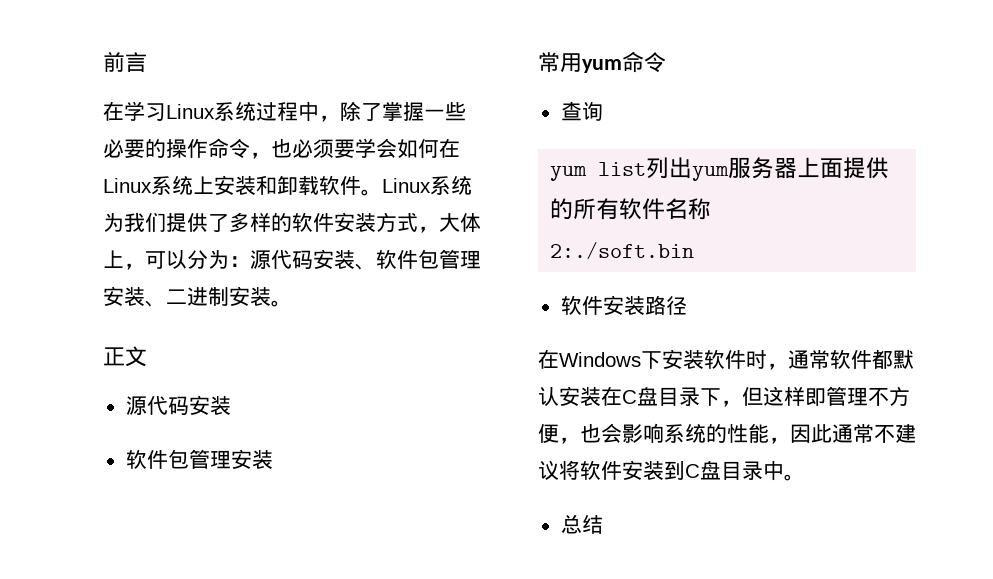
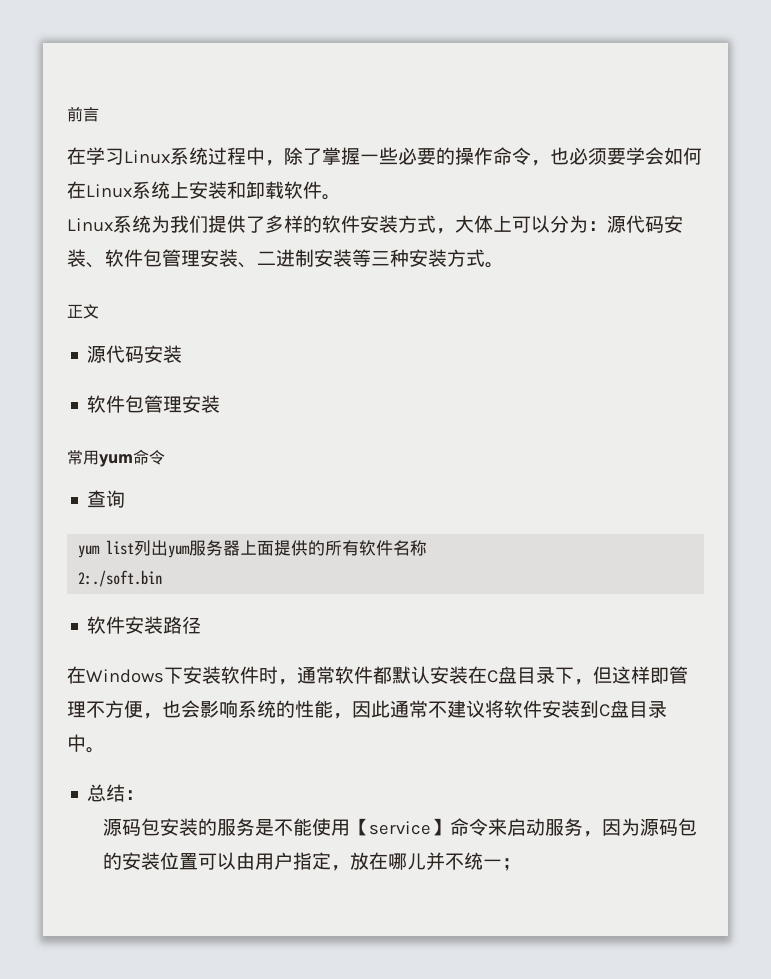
- 在学习Linux系统过程中，除了掌握一些必要的操作命令，也必须要学会如何在Linux系统上安装和卸载软件。Linux系统为我们提供了多样的软件安装方式，大体上，可以分为：源代码安装、软件包管理安装、二进制安装。
+ 在学习Linux系统过程中，除了掌握一些必要的操作命令，也必须要学会如何在Linux系统上安装和卸载软件。
+ Linux系统为我们提供了多样的软件安装方式，大体上可以分为：源代码安装、软件包管理安装、二进制安装等三种安装方式。
- 总结
+ 总结：
+ 源码包安装的服务是不能使用【service】命令来启动服务，因为源码包的安装位置可以由用户指定，放在哪儿并不统一；

